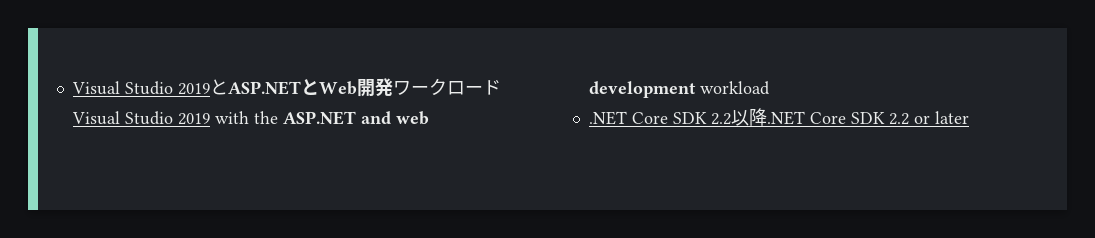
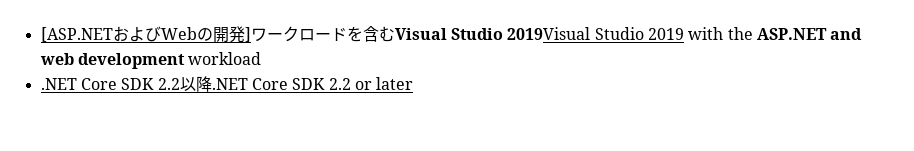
- Visual Studio 2019とASP.NETとWeb開発ワークロードVisual Studio 2019 with the ASP.NET and web development workload
+ [ASP.NETおよびWebの開発]ワークロードを含むVisual Studio 2019Visual Studio 2019 with the ASP.NET and web development workload

